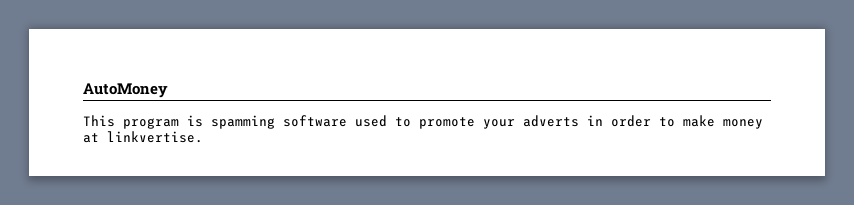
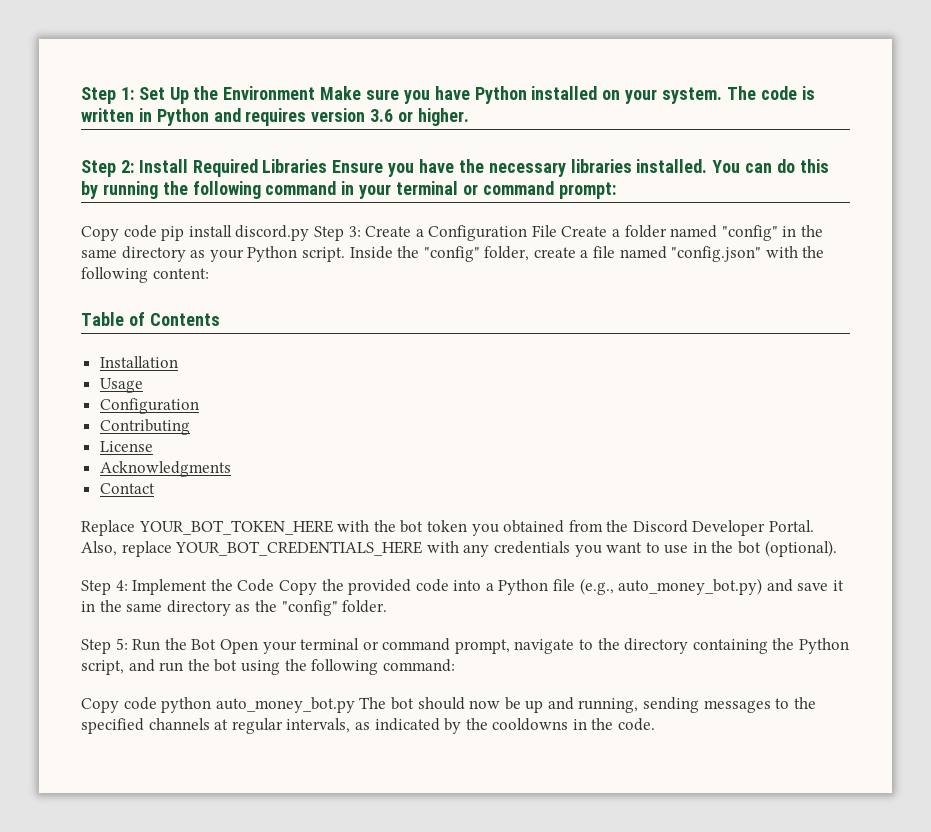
- AutoMoney
- This program is spamming software used to promote your adverts in order to make money at linkvertise.
+ Step 1: Set Up the Environment Make sure you have Python installed on your system. The code is written in Python and requires version 3.6 or higher.
+ Step 2: Install Required Libraries Ensure you have the necessary libraries installed. You can do this by running the following command in your terminal or command prompt:
+ Copy code pip install discord.py Step 3: Create a Configuration File Create a folder named "config" in the same directory as your Python script. Inside the "config" folder, create a file named "config.json" with the following content:
+ Table of Contents
+ Installation
+ Usage
+ Configuration
+ Contributing
+ License
+ Acknowledgments
+ Contact
+ Replace YOUR_BOT_TOKEN_HERE with the bot token you obtained from the Discord Developer Portal. Also, replace YOUR_BOT_CREDENTIALS_HERE with any credentials you want to use in the bot (optional).
+ Step 4: Implement the Code Copy the provided code into a Python file (e.g., auto_money_bot.py) and save it in the same directory as the "config" folder.
+ Step 5: Run the Bot Open your terminal or command prompt, navigate to the directory containing the Python script, and run the bot using the following command:
+ Copy code python auto_money_bot.py The bot should now be up and running, sending messages to the specified channels at regular intervals, as indicated by the cooldowns in the code.

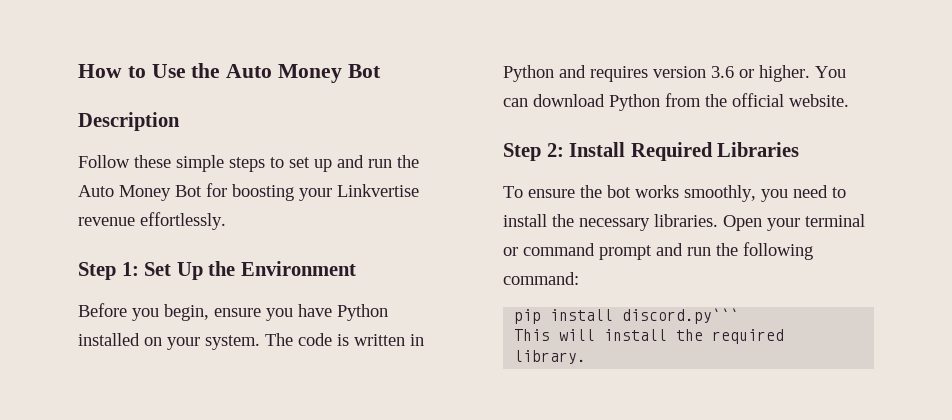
+ How to Use the Auto Money Bot
+ Description
+ Follow these simple steps to set up and run the Auto Money Bot for boosting your Linkvertise revenue effortlessly.
- Step 1: Set Up the Environment Make sure you have Python installed on your system.
+ Step 1: Set Up the Environment
+ Before you begin, ensure you have Python installed on your system.
+ You can download Python from the official website.
- Step 2: Install Required Libraries Ensure you have the necessary libraries installed. You can do this by running the following command in your terminal or command prompt:
- Copy code pip install discord.py Step 3: Create a Configuration File Create a folder named "config" in the same directory as your Python script. Inside the "config" folder, create a file named "config.json" with the following content:
- Table of Contents
- Installation
- Usage
- Configuration
- Contributing
- License
- Acknowledgments
- Contact
- Replace YOUR_BOT_TOKEN_HERE with the bot token you obtained from the Discord Developer Portal. Also, replace YOUR_BOT_CREDENTIALS_HERE with any credentials you want to use in the bot (optional).
- Step 4: Implement the Code Copy the provided code into a Python file (e.g., auto_money_bot.py) and save it in the same directory as the "config" folder.
- Step 5: Run the Bot Open your terminal or command prompt, navigate to the directory containing the Python script, and run the bot using the following command:
- Copy code python auto_money_bot.py The bot should now be up and running, sending messages to the specified channels at regular intervals, as indicated by the cooldowns in the code.
+ Step 2: Install Required Libraries
+ To ensure the bot works smoothly, you need to install the necessary libraries. Open your terminal or command prompt and run the following command:
+ pip install discord.py```
+ This will install the required library.

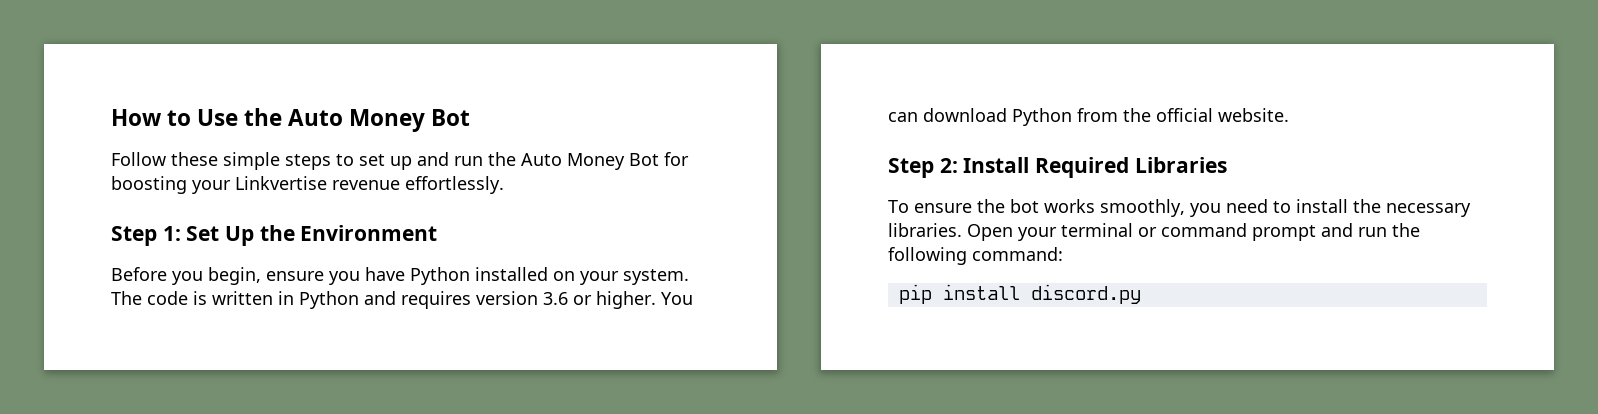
- Description
- pip install discord.py```
- This will install the required library.
+ pip install discord.py

